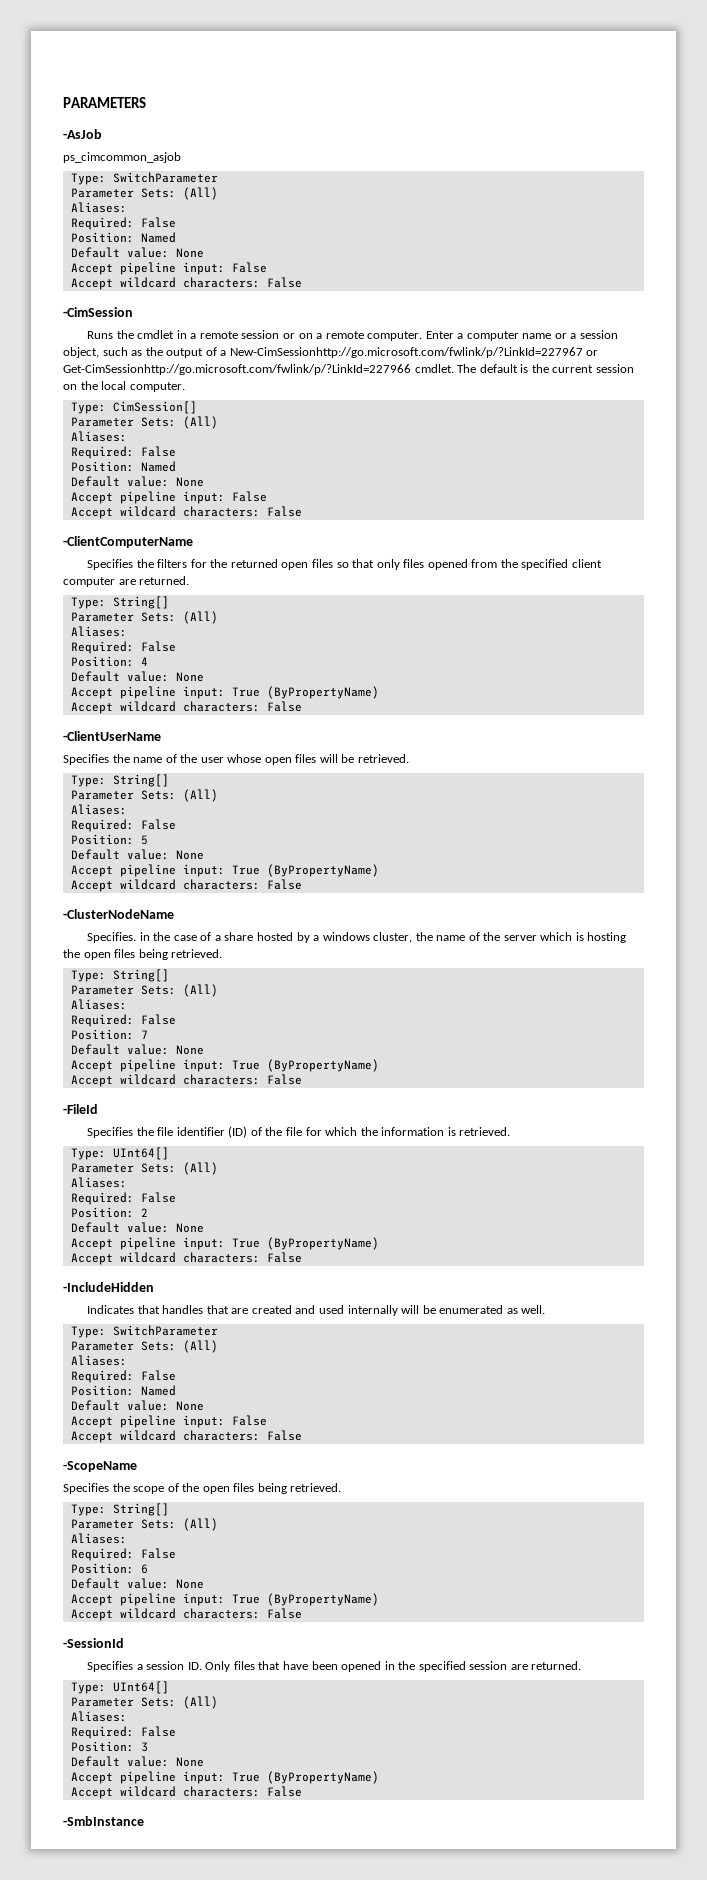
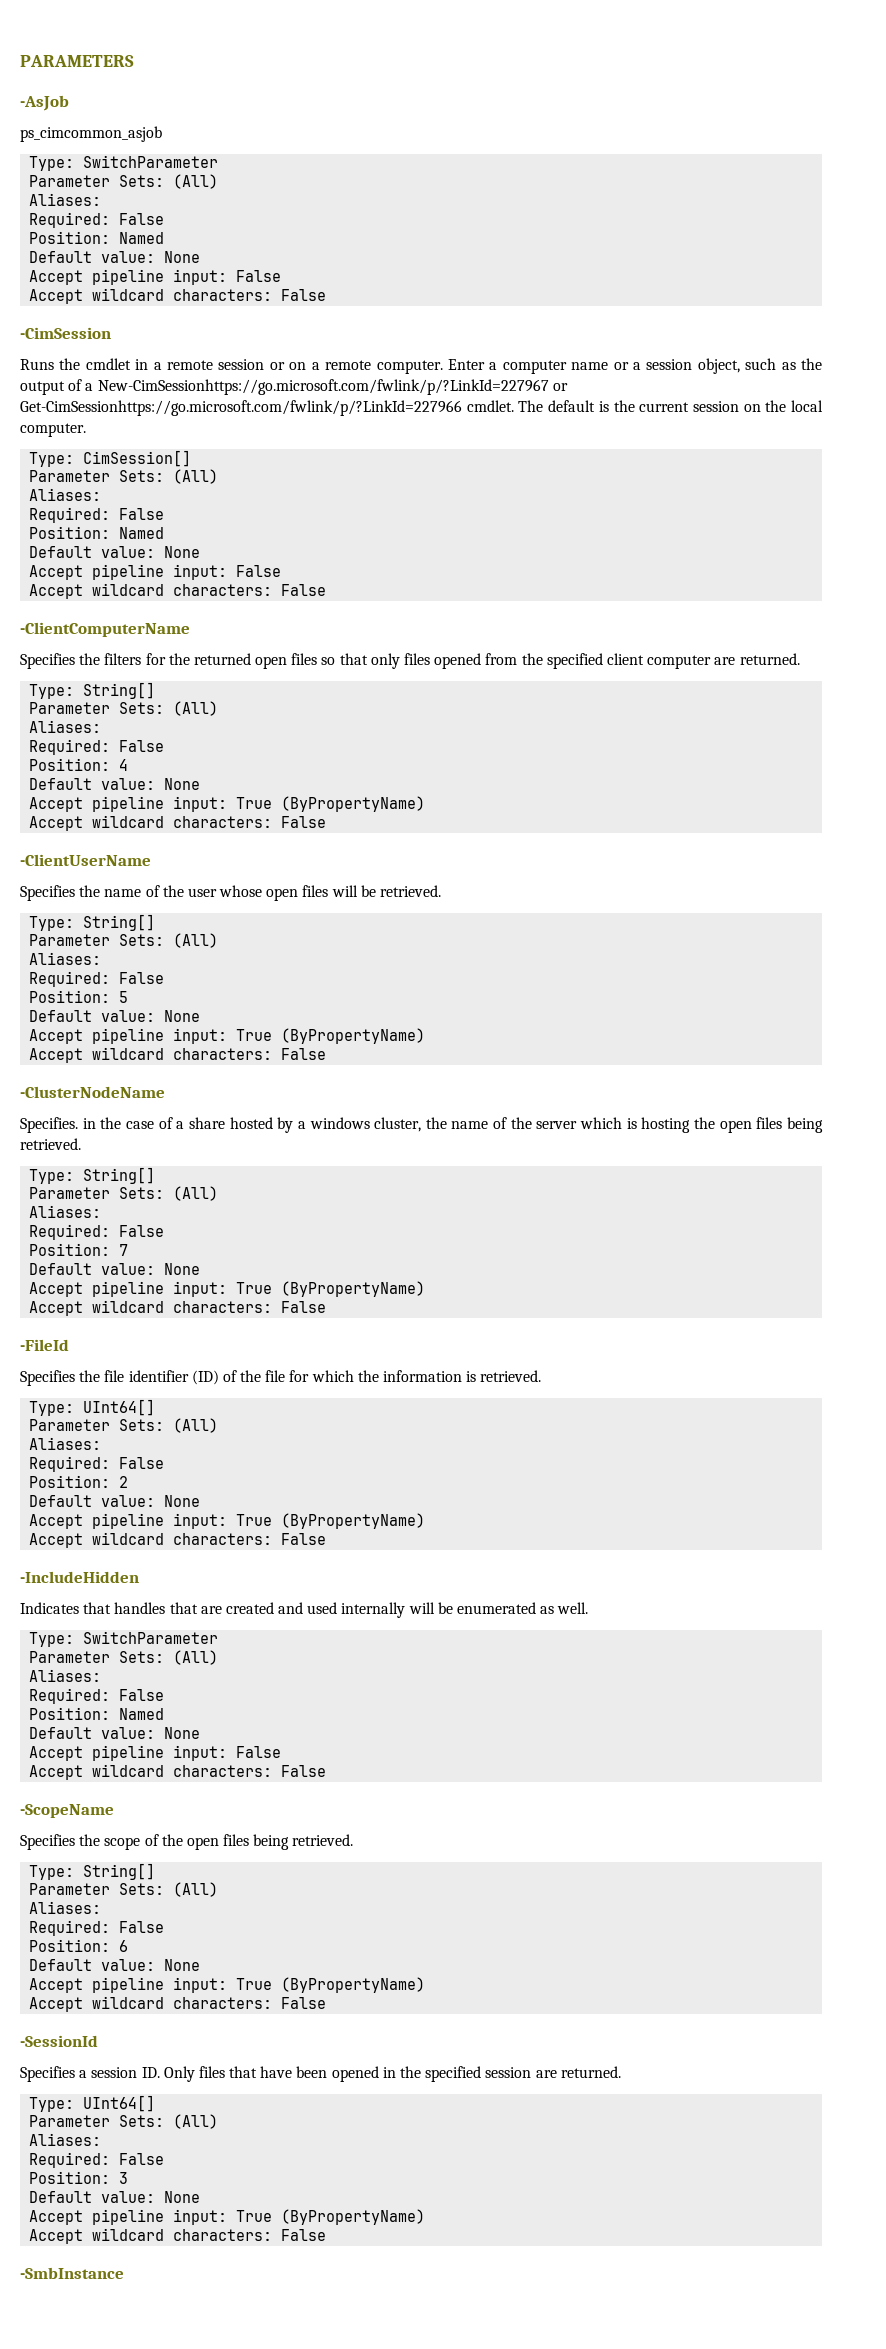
- Enter a computer name or a session object, such as the output of a New-CimSessionhttp://go.microsoft.com/fwlink/p/?LinkId=227967 or Get-CimSessionhttp://go.microsoft.com/fwlink/p/?LinkId=227966 cmdlet.
+ Enter a computer name or a session object, such as the output of a New-CimSessionhttps://go.microsoft.com/fwlink/p/?LinkId=227967 or Get-CimSessionhttps://go.microsoft.com/fwlink/p/?LinkId=227966 cmdlet.

